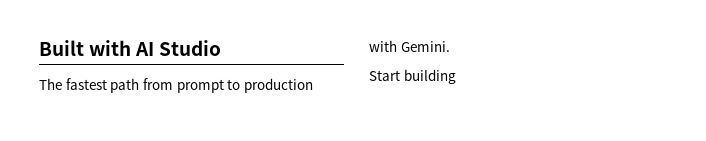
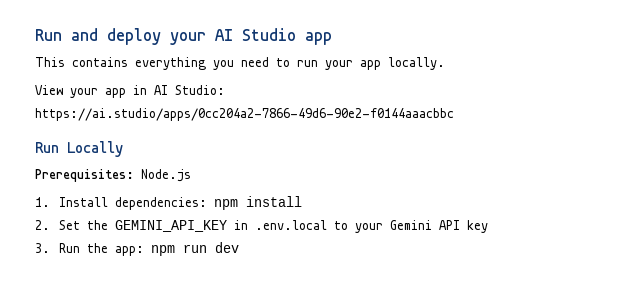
- Built with AI Studio
- The fastest path from prompt to production with Gemini.
- Start building
+ Run and deploy your AI Studio app
+ This contains everything you need to run your app locally.
+ View your app in AI Studio: https://ai.studio/apps/0cc204a2-7866-49d6-90e2-f0144aaacbbc
+ Run Locally
+ Prerequisites: Node.js
+ 1. Install dependencies: npm install
+ 2. Set the GEMINI_API_KEY in .env.local to your Gemini API key
+ 3. Run the app: npm run dev

